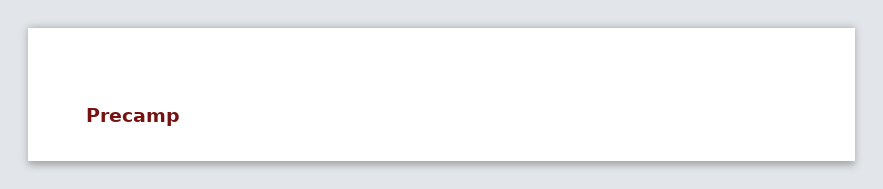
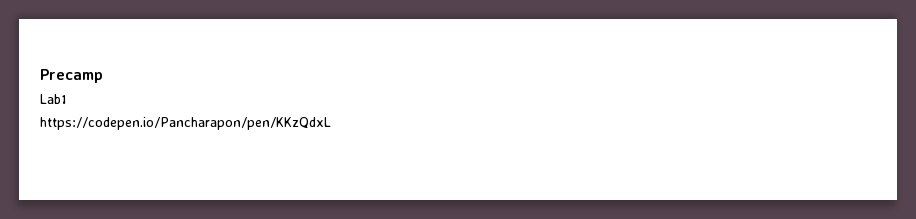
+ Lab1
+ https://codepen.io/Pancharapon/pen/KKzQdxL

